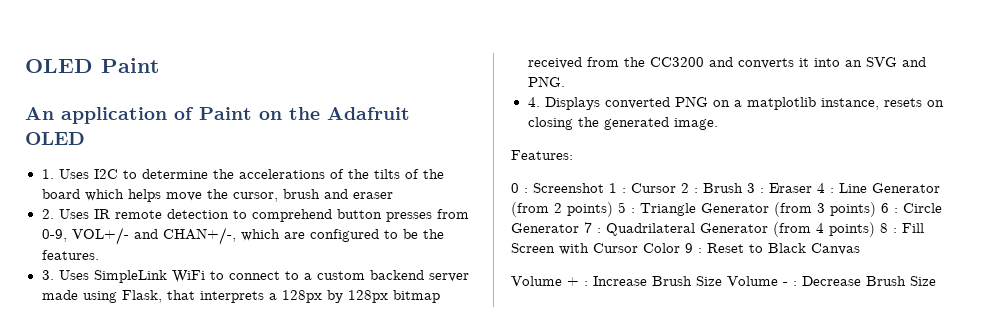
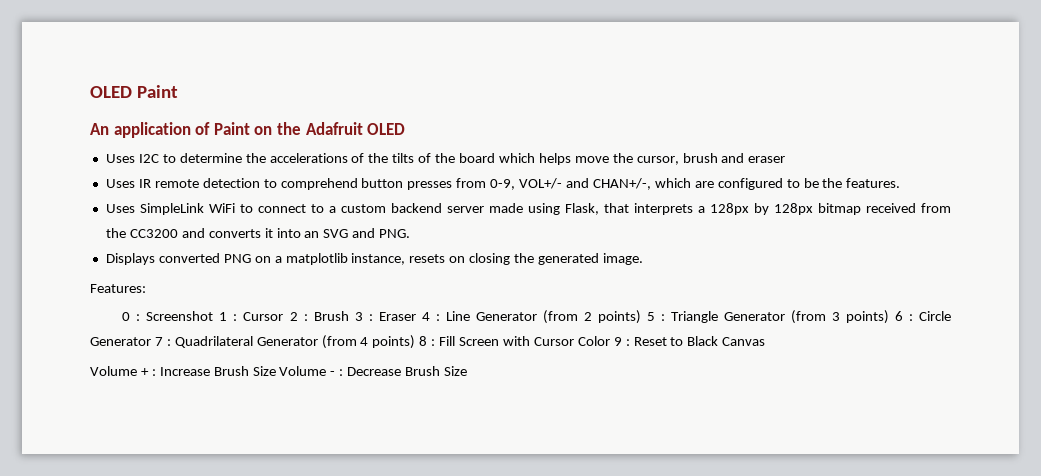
- 1. Uses I2C to determine the accelerations of the tilts of the board which helps move the cursor, brush and eraser
+ Uses I2C to determine the accelerations of the tilts of the board which helps move the cursor, brush and eraser
- 2. Uses IR remote detection to comprehend button presses from 0-9, VOL+/- and CHAN+/-, which are configured to be the features.
+ Uses IR remote detection to comprehend button presses from 0-9, VOL+/- and CHAN+/-, which are configured to be the features.
- 3. Uses SimpleLink WiFi to connect to a custom backend server made using Flask, that interprets a 128px by 128px bitmap received from the CC3200 and converts it into an SVG and PNG.
+ Uses SimpleLink WiFi to connect to a custom backend server made using Flask, that interprets a 128px by 128px bitmap received from the CC3200 and converts it into an SVG and PNG.
- 4. Displays converted PNG on a matplotlib instance, resets on closing the generated image.
+ Displays converted PNG on a matplotlib instance, resets on closing the generated image.

